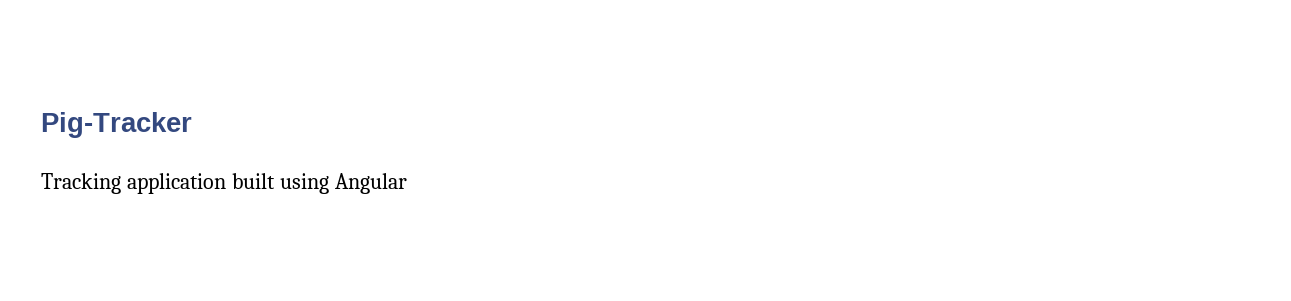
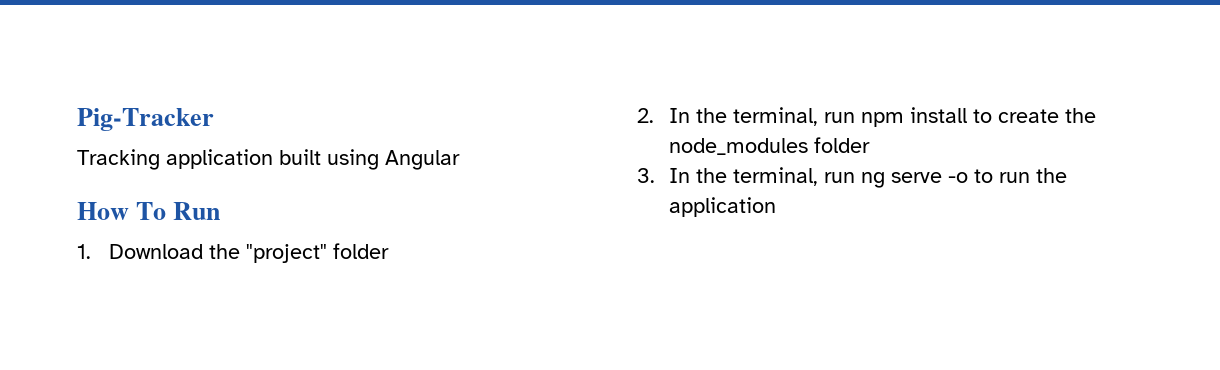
+ How To Run
+ 1. Download the "project" folder
+ 2. In the terminal, run npm install to create the node_modules folder
+ 3. In the terminal, run ng serve -o to run the application

